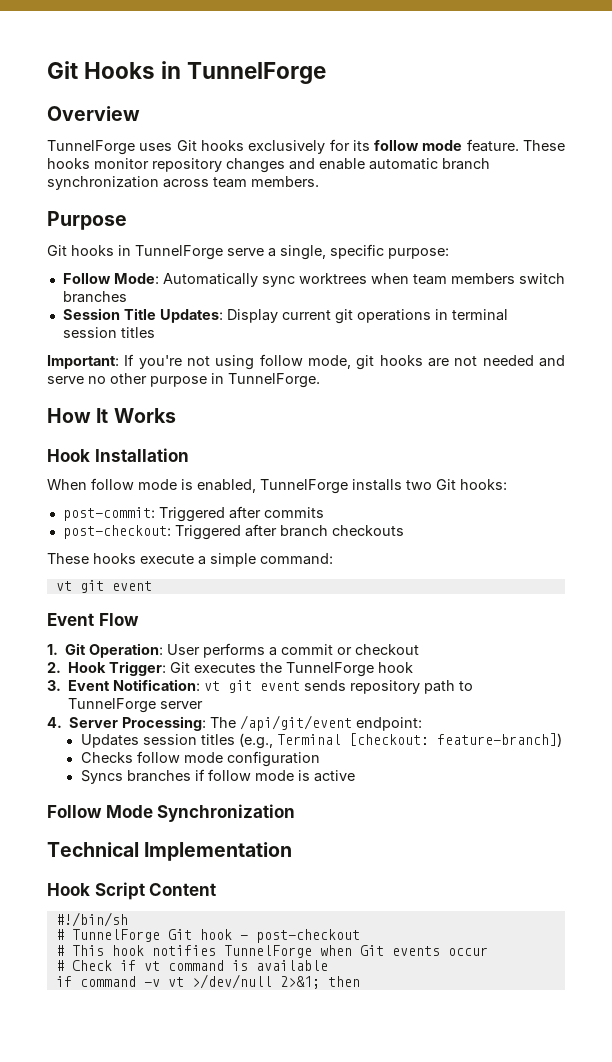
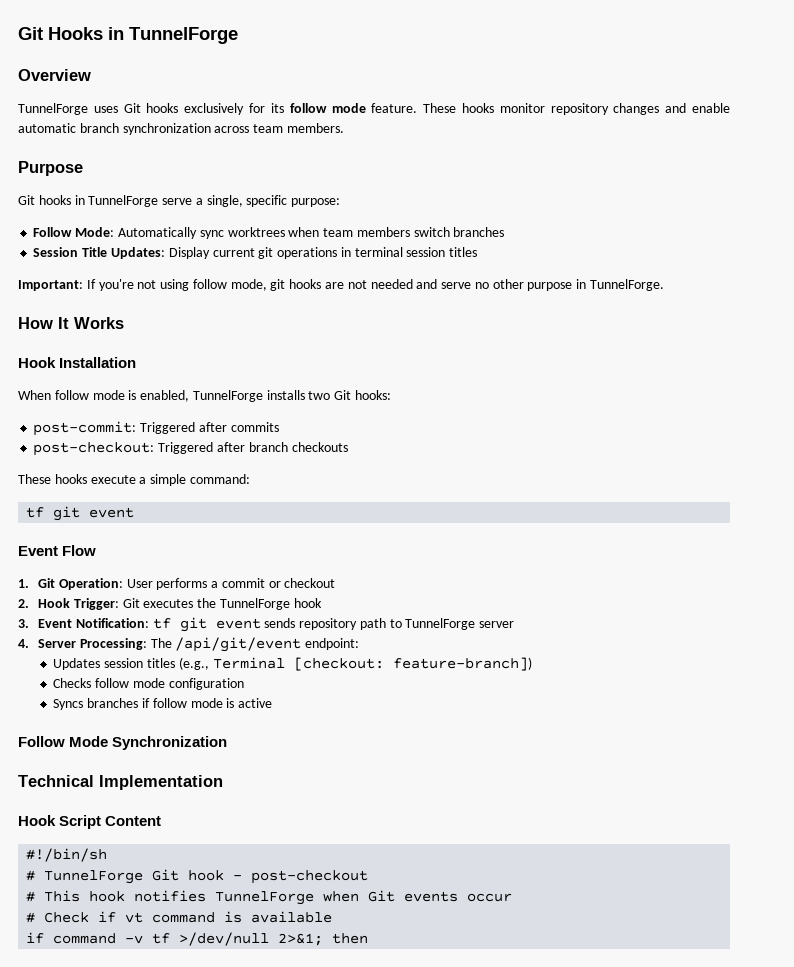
  These hooks execute a simple command:
- vt git event
+ tf git event
- 3. Event Notification: vt git event sends repository path to TunnelForge server
+ 3. Event Notification: tf git event sends repository path to TunnelForge server
- if command -v vt >/dev/null 2>&1; then
+ if command -v tf >/dev/null 2>&1; then

